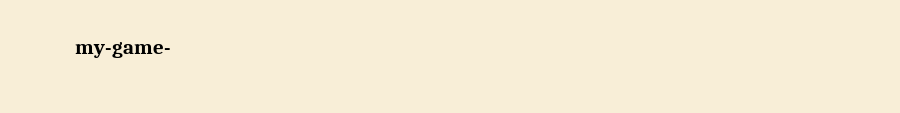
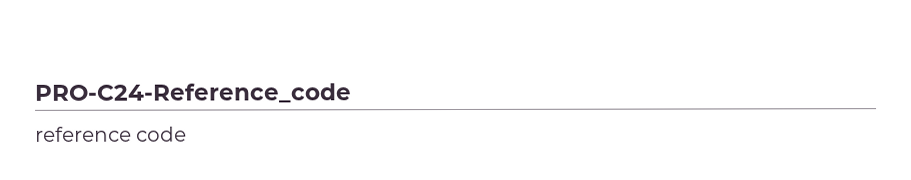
- my-game-
+ PRO-C24-Reference_code
+ reference code

